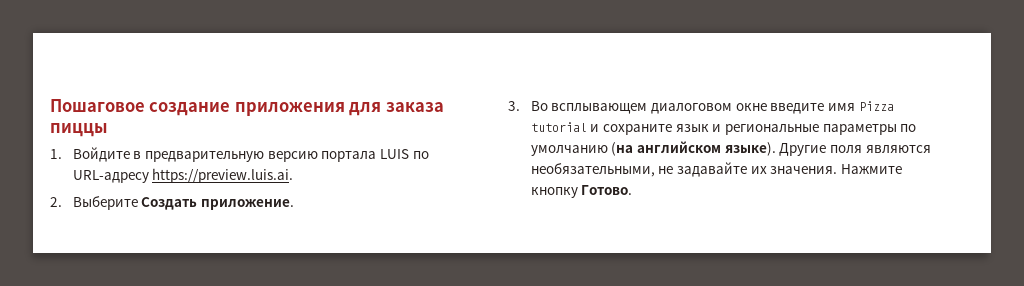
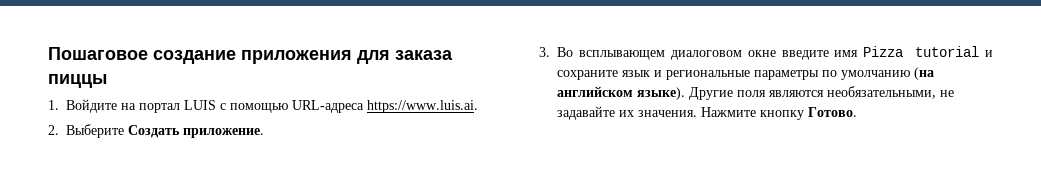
- 1. Войдите в предварительную версию портала LUIS по URL-адресу https://preview.luis.ai.
+ 1. Войдите на портал LUIS с помощью URL-адреса https://www.luis.ai.

